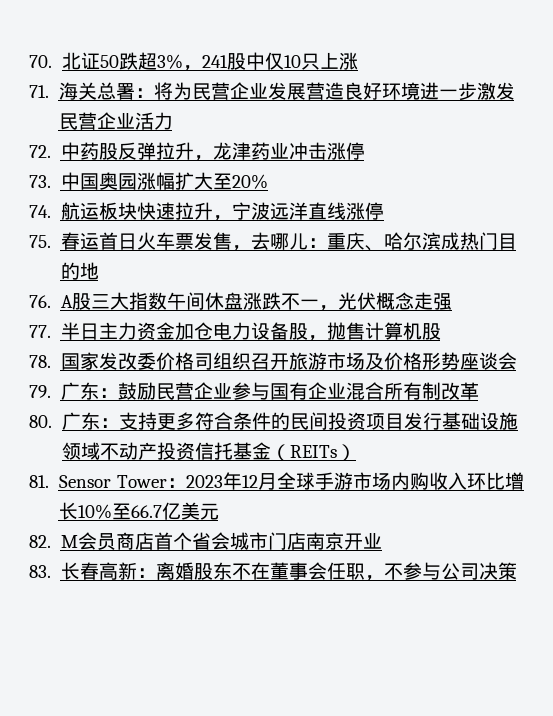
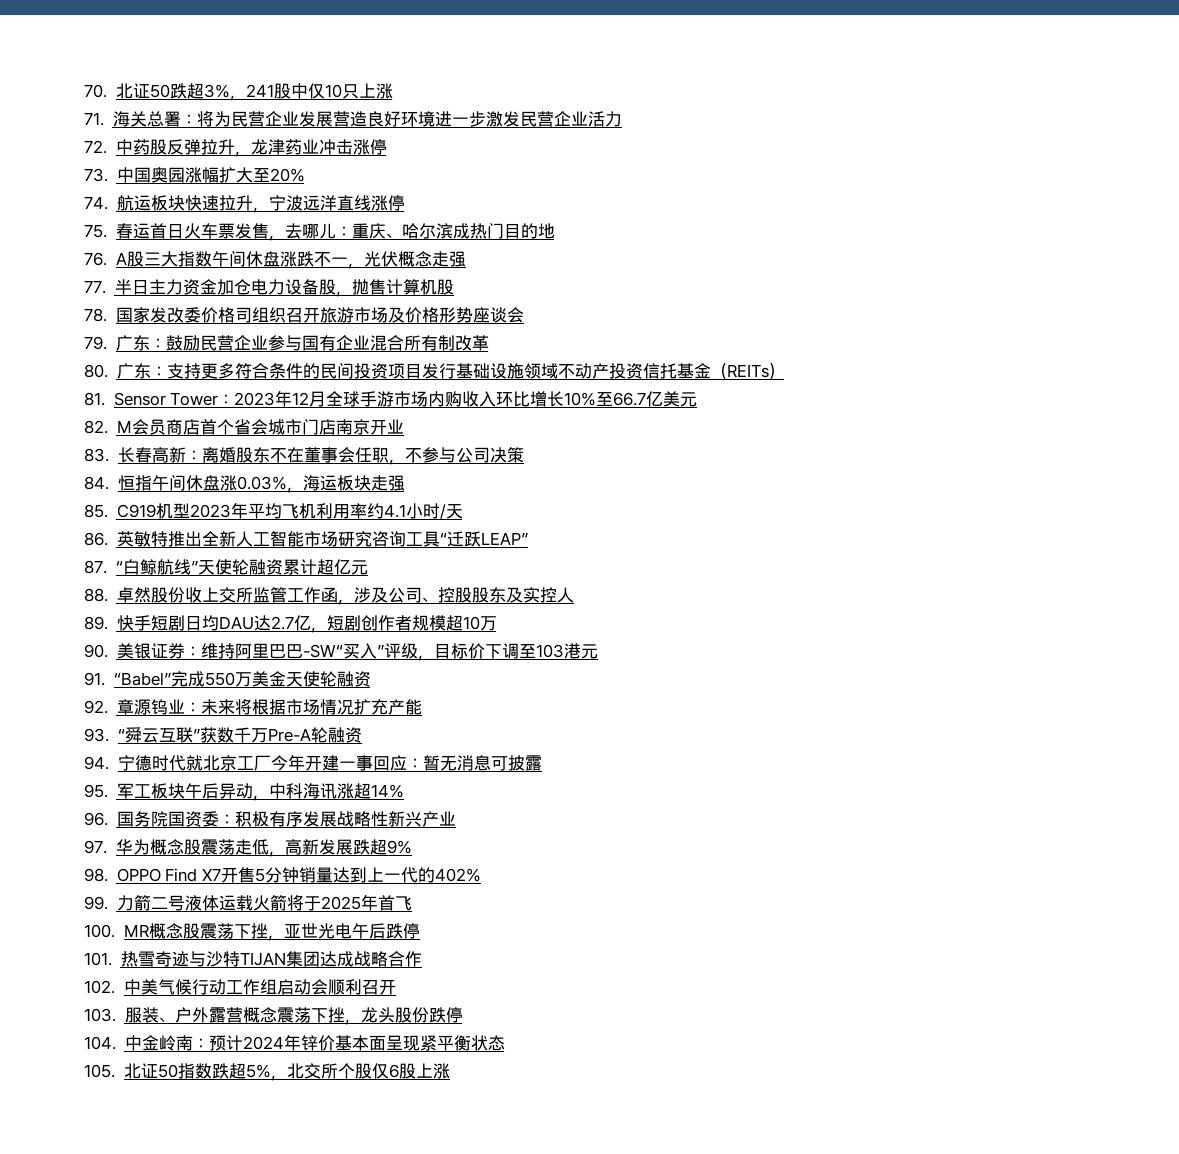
+ 84.恒指午间休盘涨0.03%，海运板块走强
+ 85. C919机型2023年平均飞机利用率约4.1小时/天
+ 86.英敏特推出全新人工智能市场研究咨询工具“迁跃LEAP”
+ 87. “白鲸航线”天使轮融资累计超亿元
+ 88.卓然股份收上交所监管工作函，涉及公司、控股股东及实控人
+ 89.快手短剧日均DAU达2.7亿，短剧创作者规模超10万
+ 90.美银证券：维持阿里巴巴-SW“买入”评级，目标价下调至103港元
+ 91. “Babel”完成550万美金天使轮融资
+ 92.章源钨业：未来将根据市场情况扩充产能
+ 93. “舜云互联”获数千万Pre-A轮融资
+ 94.宁德时代就北京工厂今年开建一事回应：暂无消息可披露
+ 95.军工板块午后异动，中科海讯涨超14%
+ 96.国务院国资委：积极有序发展战略性新兴产业
+ 97.华为概念股震荡走低，高新发展跌超9%
+ 98. OPPO Find X7开售5分钟销量达到上一代的402%
+ 99.力箭二号液体运载火箭将于2025年首飞
+ 100. MR概念股震荡下挫，亚世光电午后跌停
+ 101.热雪奇迹与沙特TIJAN集团达成战略合作
+ 102.中美气候行动工作组启动会顺利召开
+ 103.服装、户外露营概念震荡下挫，龙头股份跌停
+ 104.中金岭南：预计2024年锌价基本面呈现紧平衡状态
+ 105.北证50指数跌超5%，北交所个股仅6股上涨

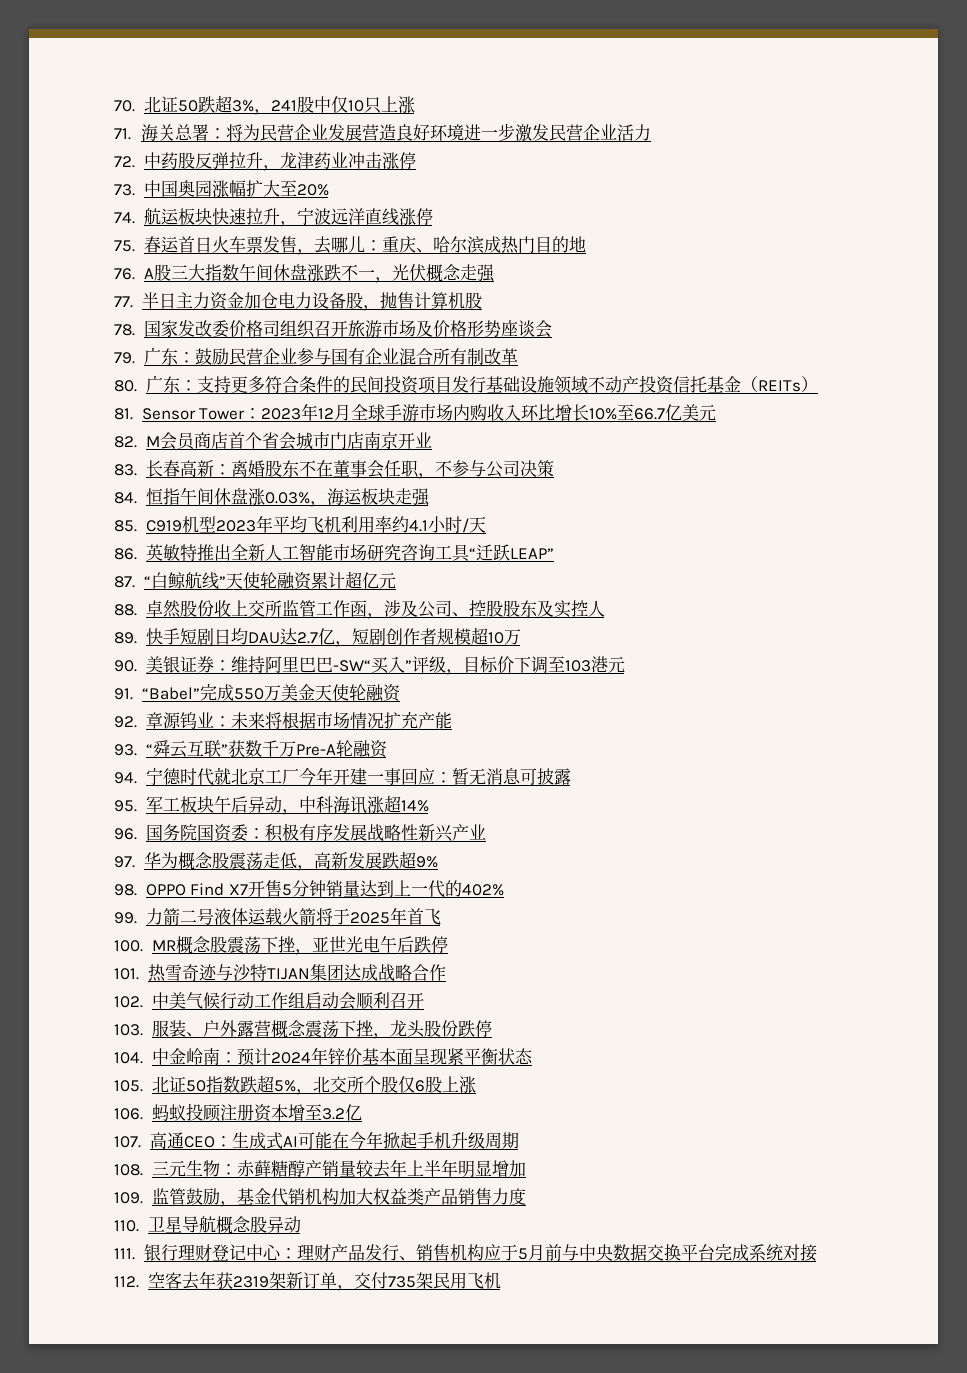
+ 106.蚂蚁投顾注册资本增至3.2亿
+ 107.高通CEO：生成式AI可能在今年掀起手机升级周期
+ 108.三元生物：赤藓糖醇产销量较去年上半年明显增加
+ 109.监管鼓励，基金代销机构加大权益类产品销售力度
+ 110.卫星导航概念股异动
+ 111.银行理财登记中心：理财产品发行、销售机构应于5月前与中央数据交换平台完成系统对接
+ 112.空客去年获2319架新订单，交付735架民用飞机

